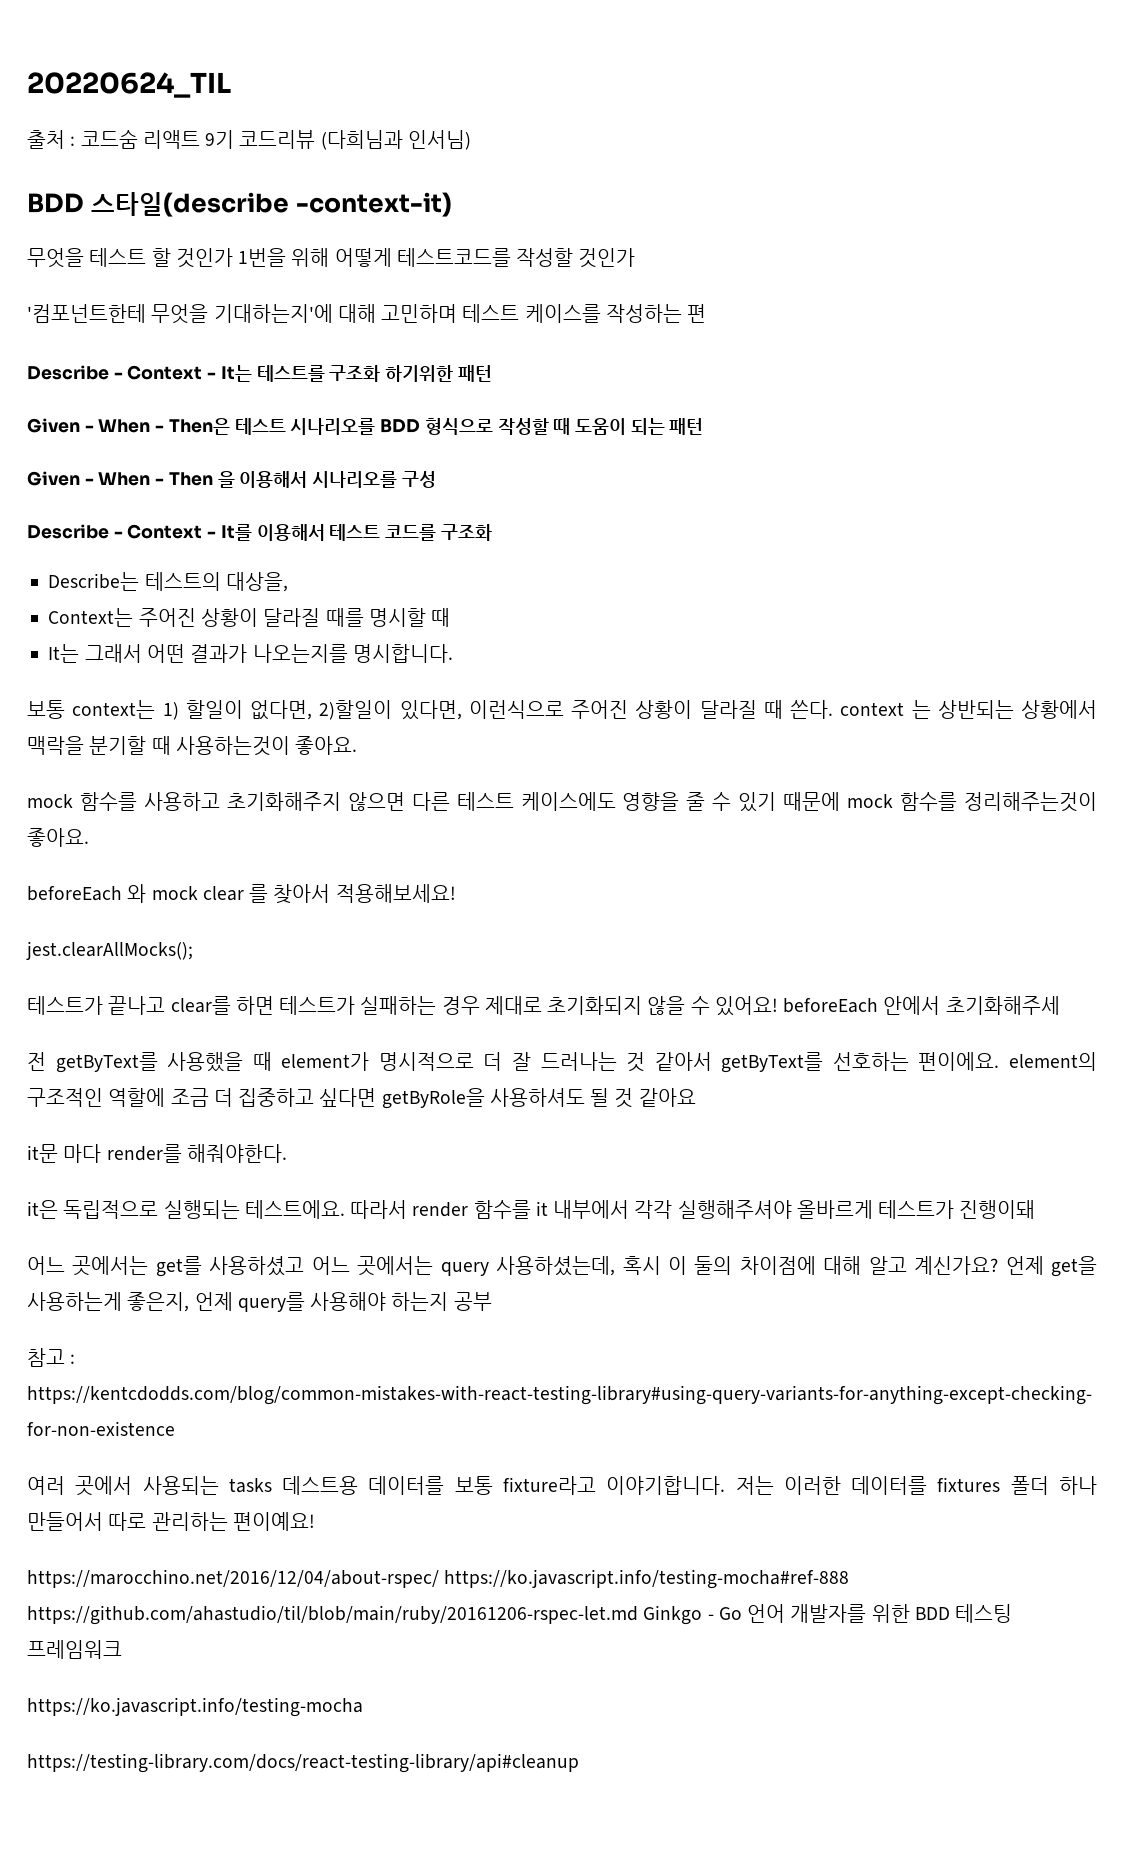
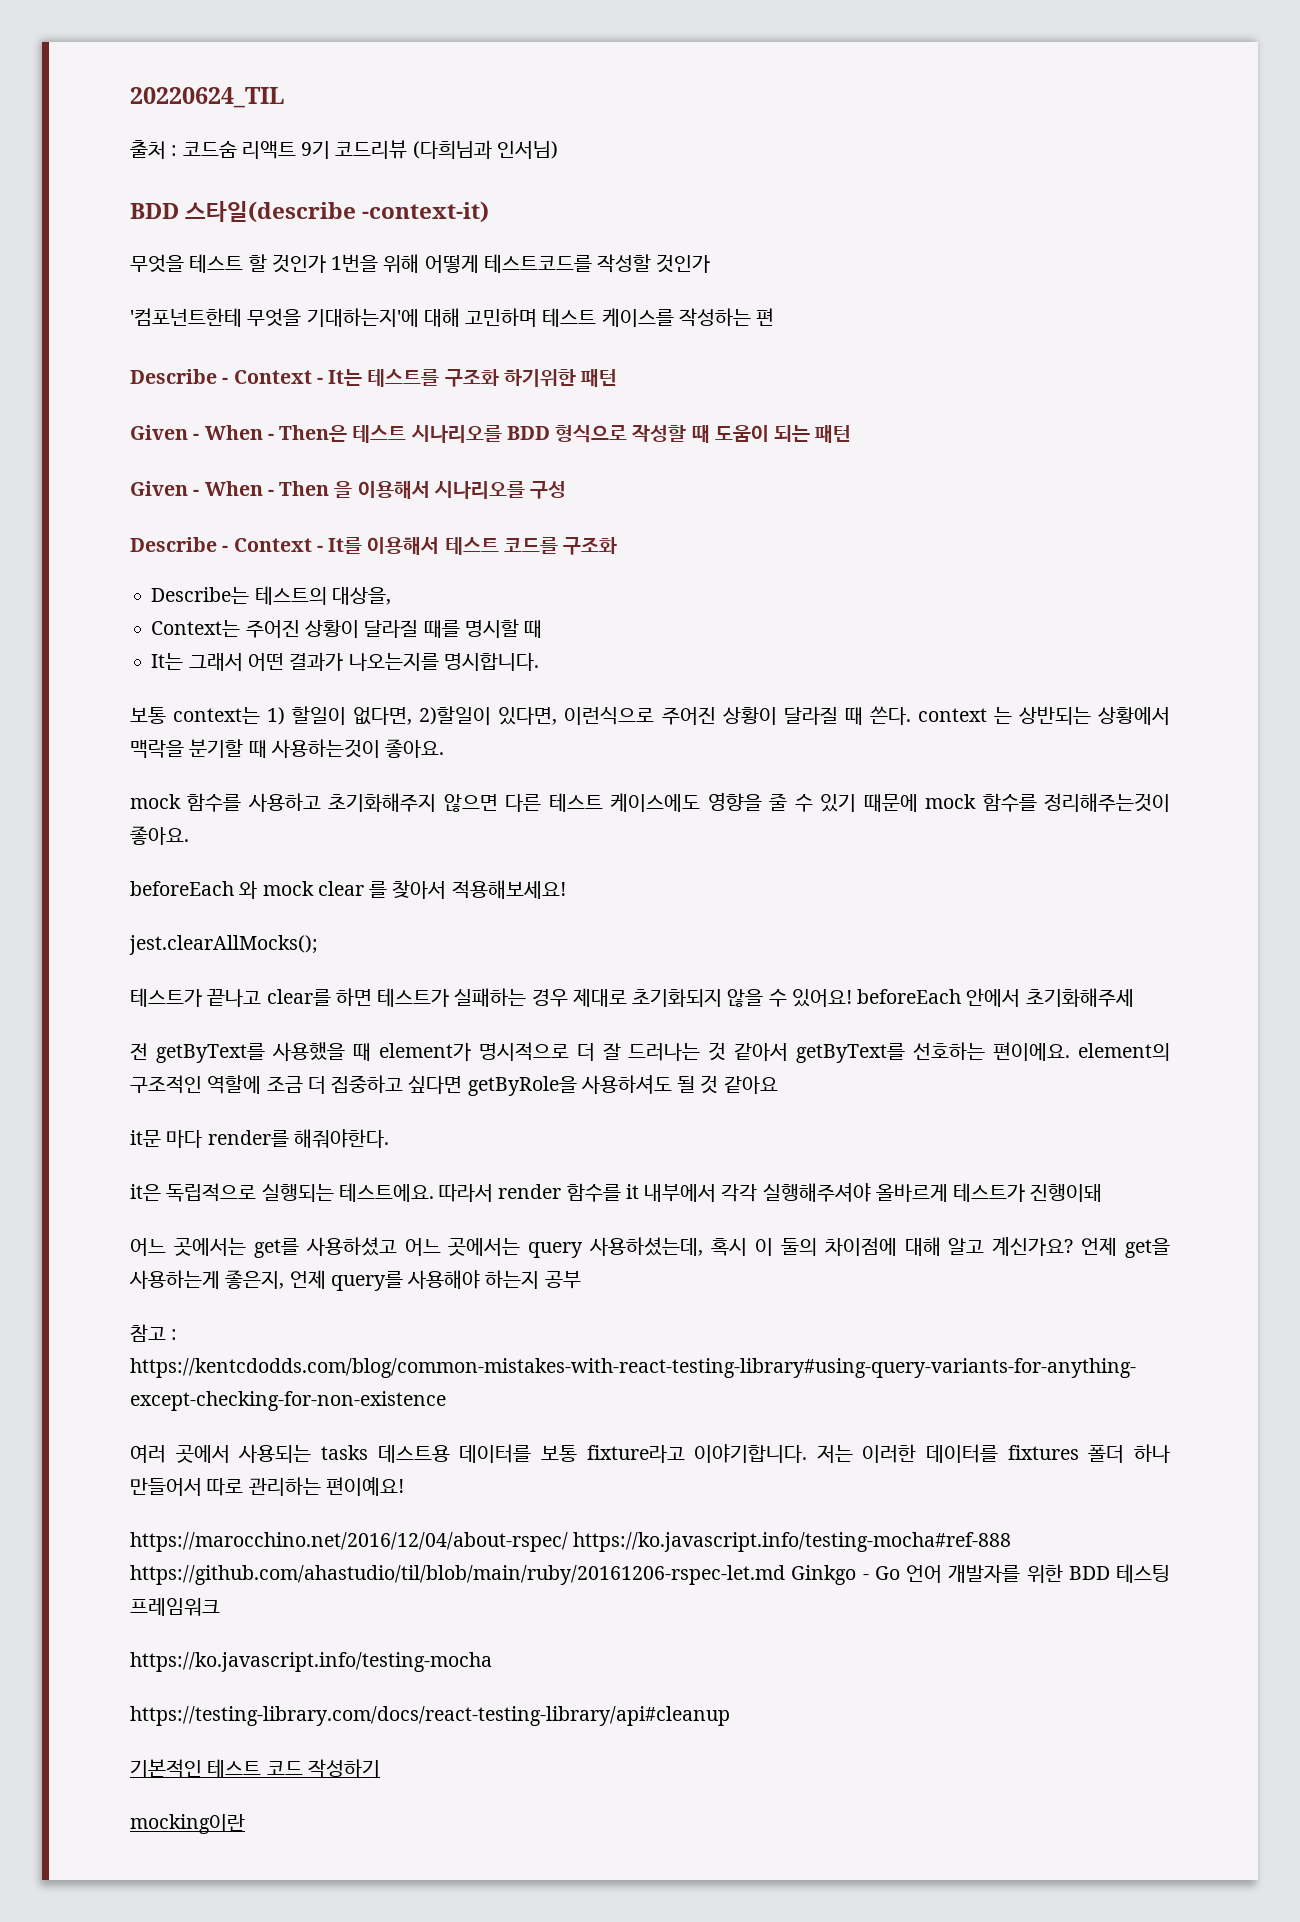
+ 기본적인 테스트 코드 작성하기
+ mocking이란

